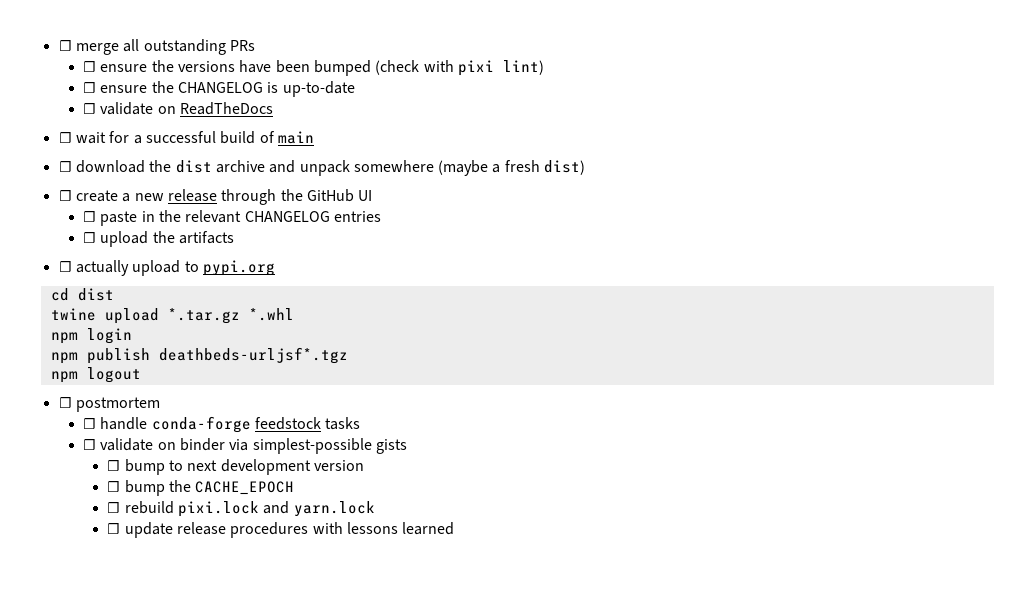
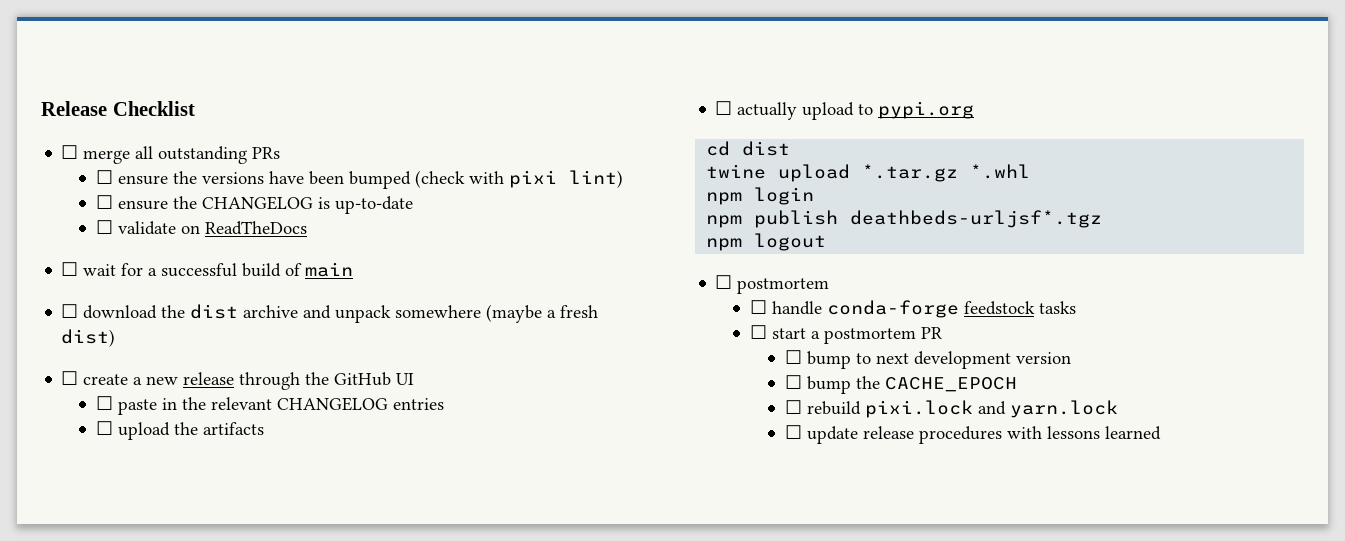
+ Release Checklist
- ☐ validate on binder via simplest-possible gists
+ ☐ start a postmortem PR

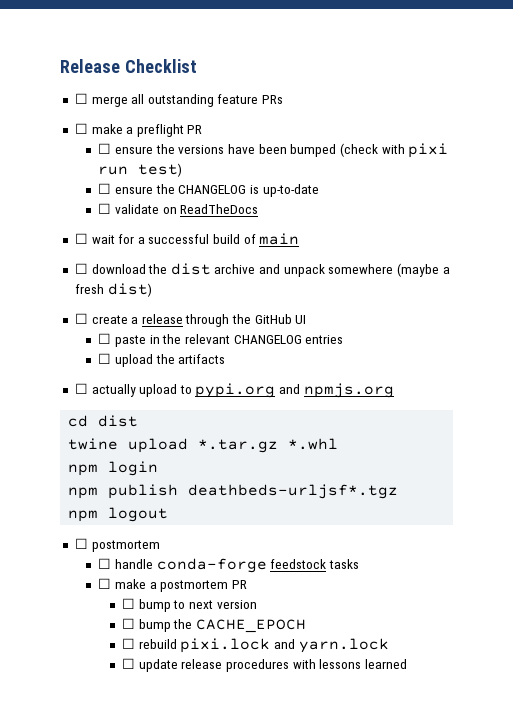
- ☐ merge all outstanding PRs
+ ☐ merge all outstanding feature PRs
+ ☐ make a preflight PR
- ☐ ensure the versions have been bumped (check with pixi lint)
+ ☐ ensure the versions have been bumped (check with pixi run test)
- ☐ create a new release through the GitHub UI
+ ☐ create a release through the GitHub UI
- ☐ actually upload to pypi.org
+ ☐ actually upload to pypi.org and npmjs.org
- ☐ start a postmortem PR
+ ☐ make a postmortem PR
- ☐ bump to next development version
+ ☐ bump to next version

